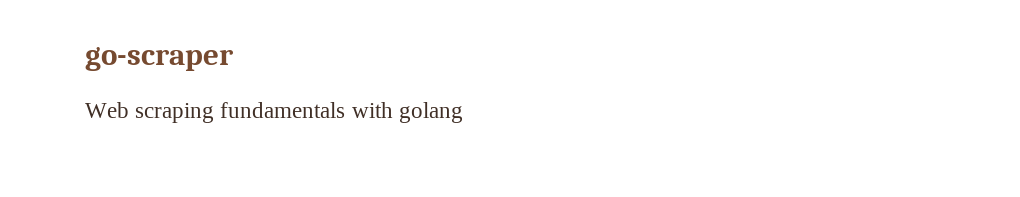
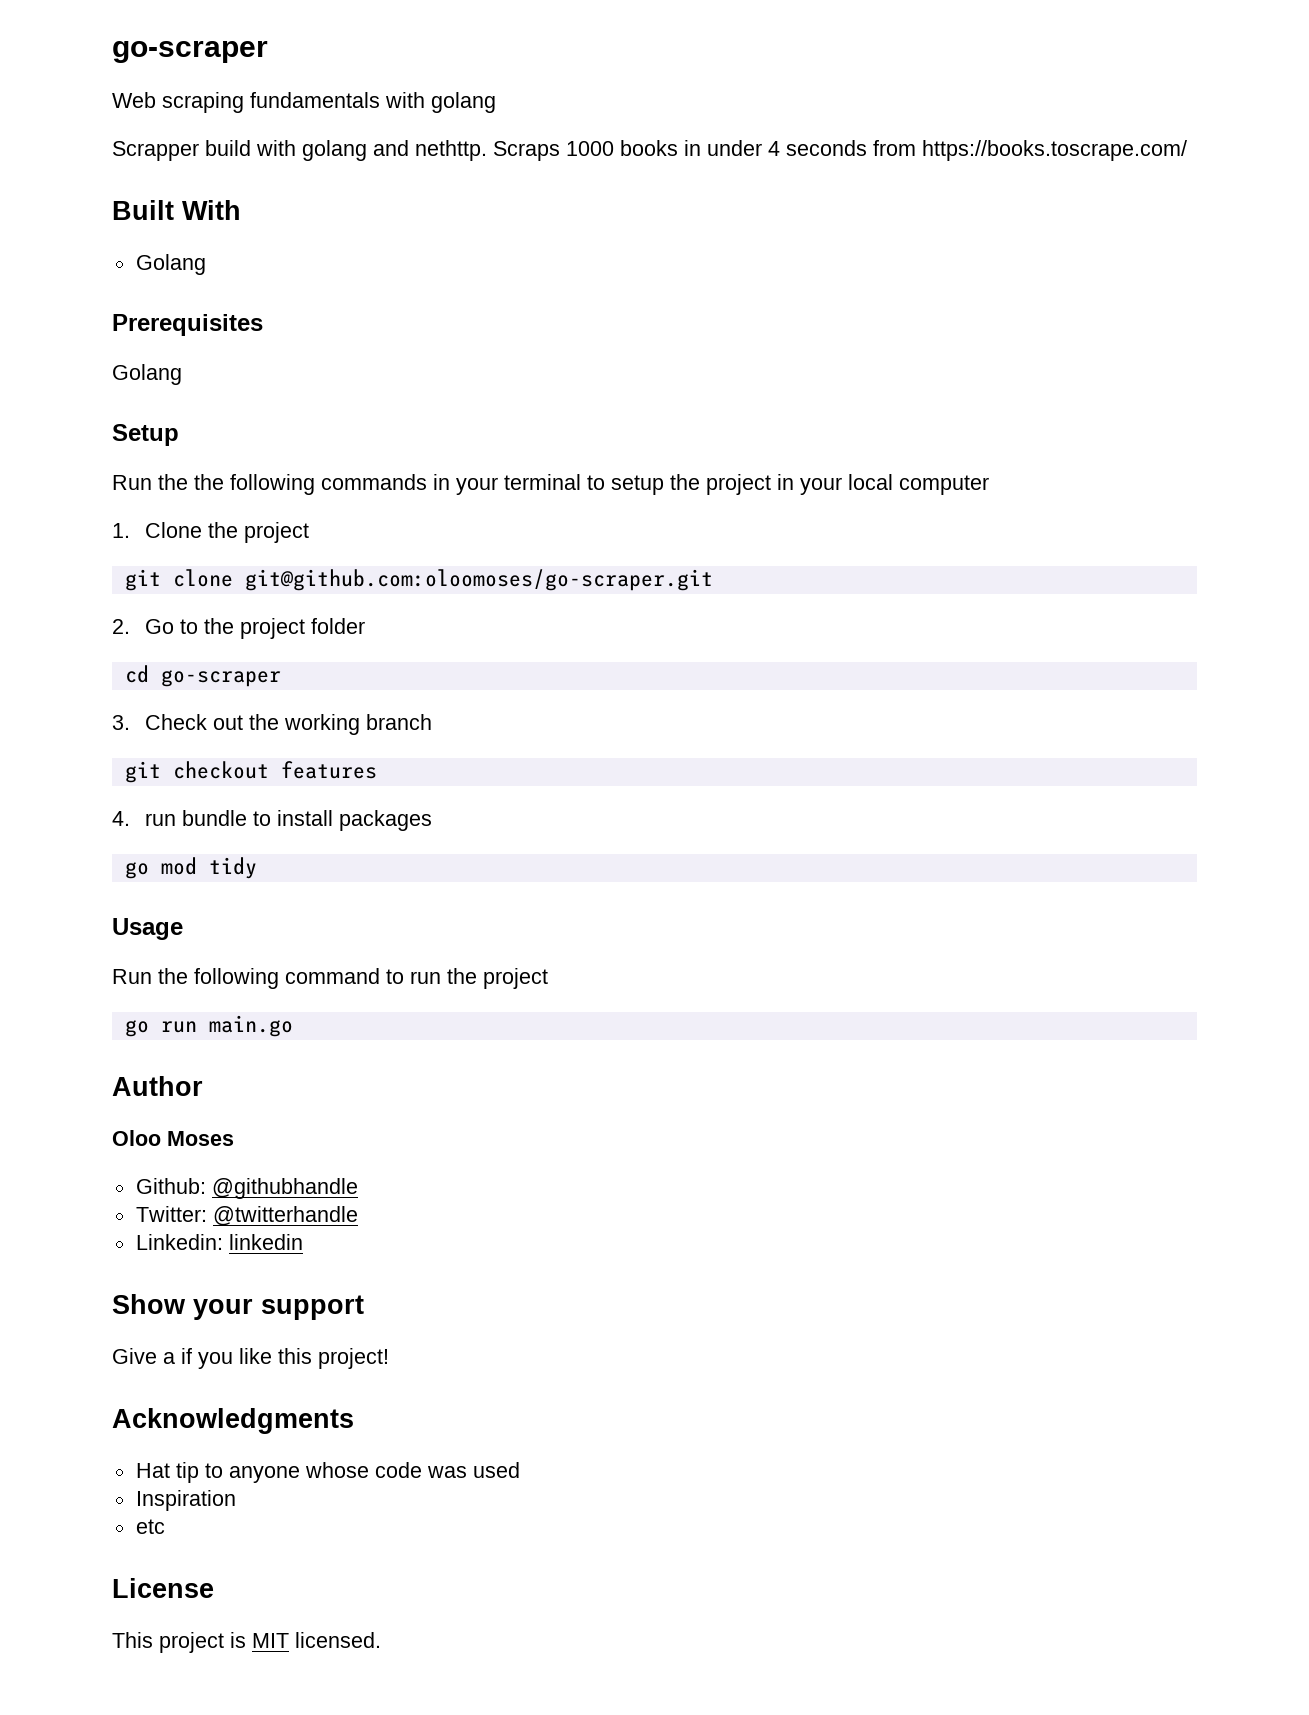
+ Scrapper build with golang and nethttp. Scraps 1000 books in under 4 seconds from https://books.toscrape.com/
+ Built With
+ Golang
+ Prerequisites
+ Golang
+ Setup
+ Run the the following commands in your terminal to setup the project in your local computer
+ 1. Clone the project
+ git clone git@github.com:oloomoses/go-scraper.git
+ 2. Go to the project folder
+ cd go-scraper
+ 3. Check out the working branch
+ git checkout features
+ 4. run bundle to install packages
+ go mod tidy
+ Usage
+ Run the following command to run the project
+ go run main.go
+ Author
+ Oloo Moses
+ Github: @githubhandle
+ Twitter: @twitterhandle
+ Linkedin: linkedin
+ Show your support
+ Give a if you like this project!
+ Acknowledgments
+ Hat tip to anyone whose code was used
+ Inspiration
+ etc
+ License
+ This project is MIT licensed.

